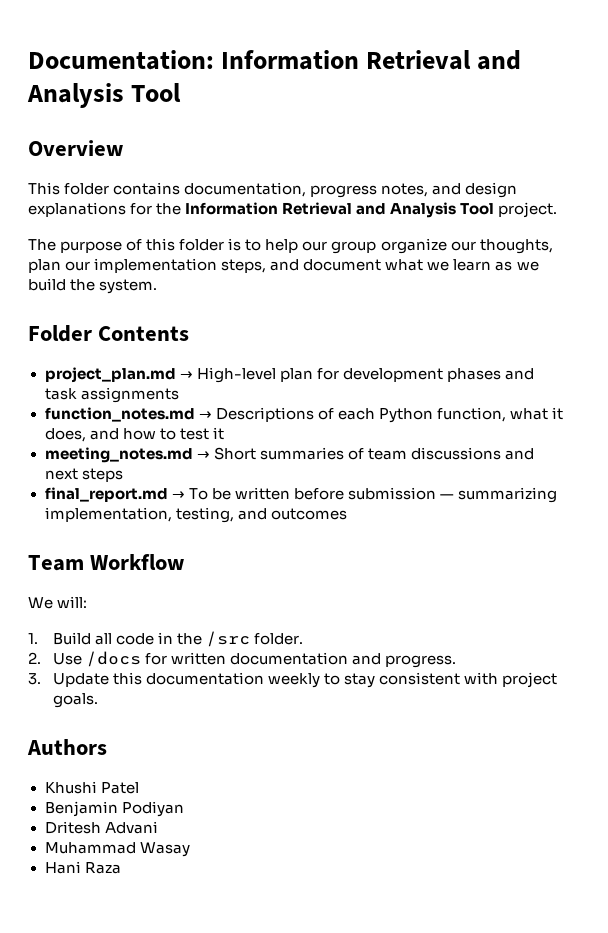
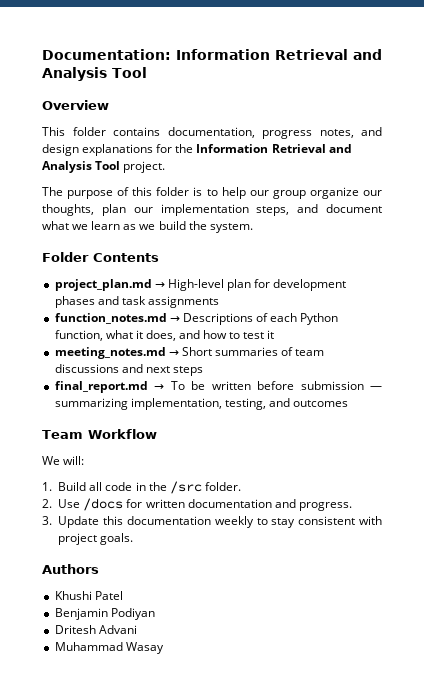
- Hani Raza

